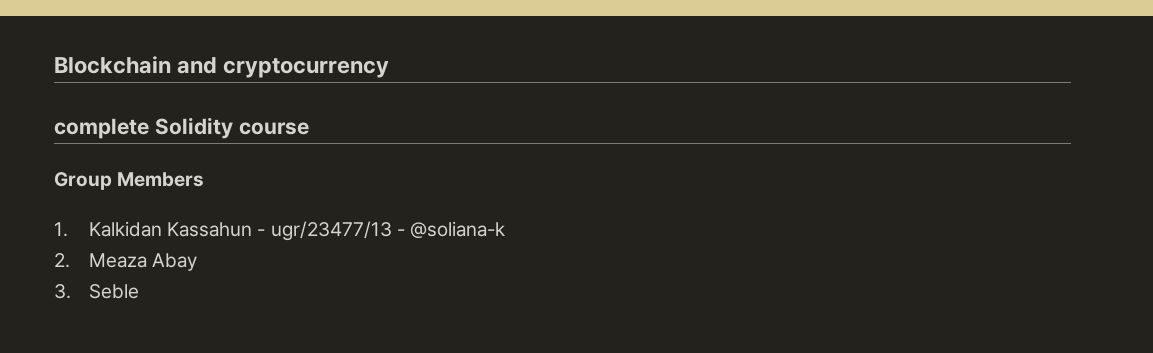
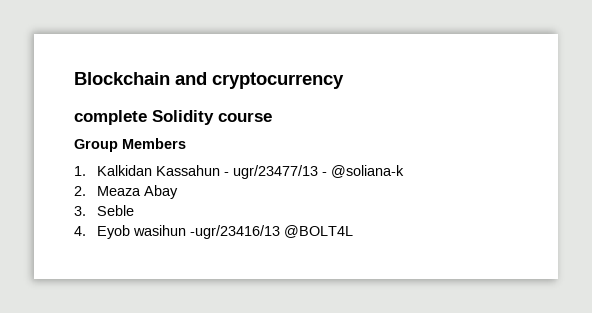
+ 4. Eyob wasihun -ugr/23416/13 @BOLT4L

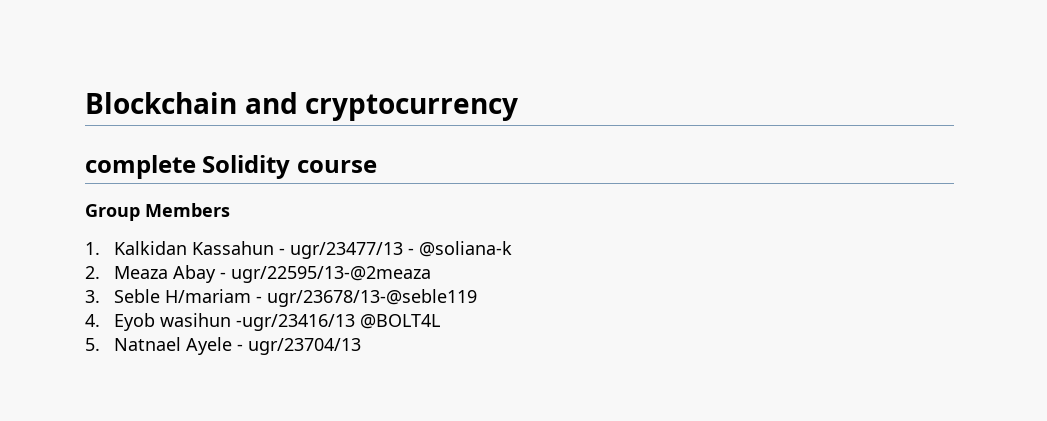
- 2. Meaza Abay
+ 2. Meaza Abay - ugr/22595/13-@2meaza
- 3. Seble
+ 3. Seble H/mariam - ugr/23678/13-@seble119
+ 5. Natnael Ayele - ugr/23704/13

